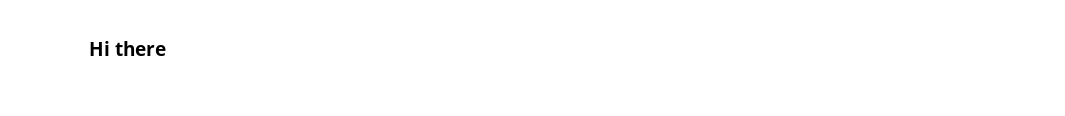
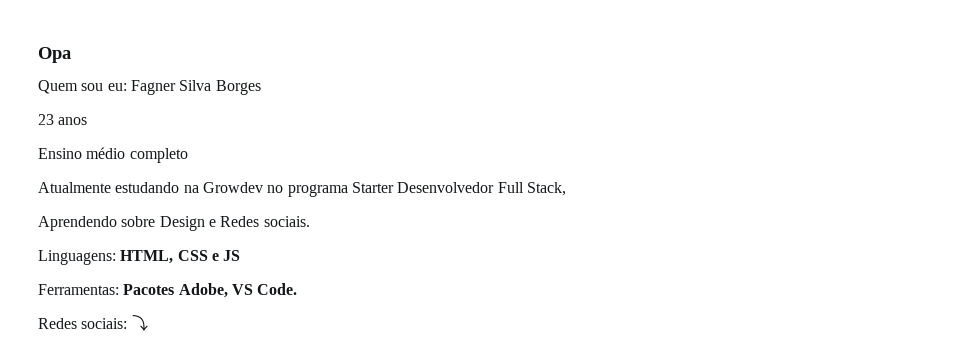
- Hi there
+ Opa
+ Quem sou eu: Fagner Silva Borges
+ 23 anos
+ Ensino médio completo
+ Atualmente estudando na Growdev no programa Starter Desenvolvedor Full Stack,
+ Aprendendo sobre Design e Redes sociais.
+ Linguagens: HTML, CSS e JS
+ Ferramentas: Pacotes Adobe, VS Code.
+ Redes sociais: ⤵

